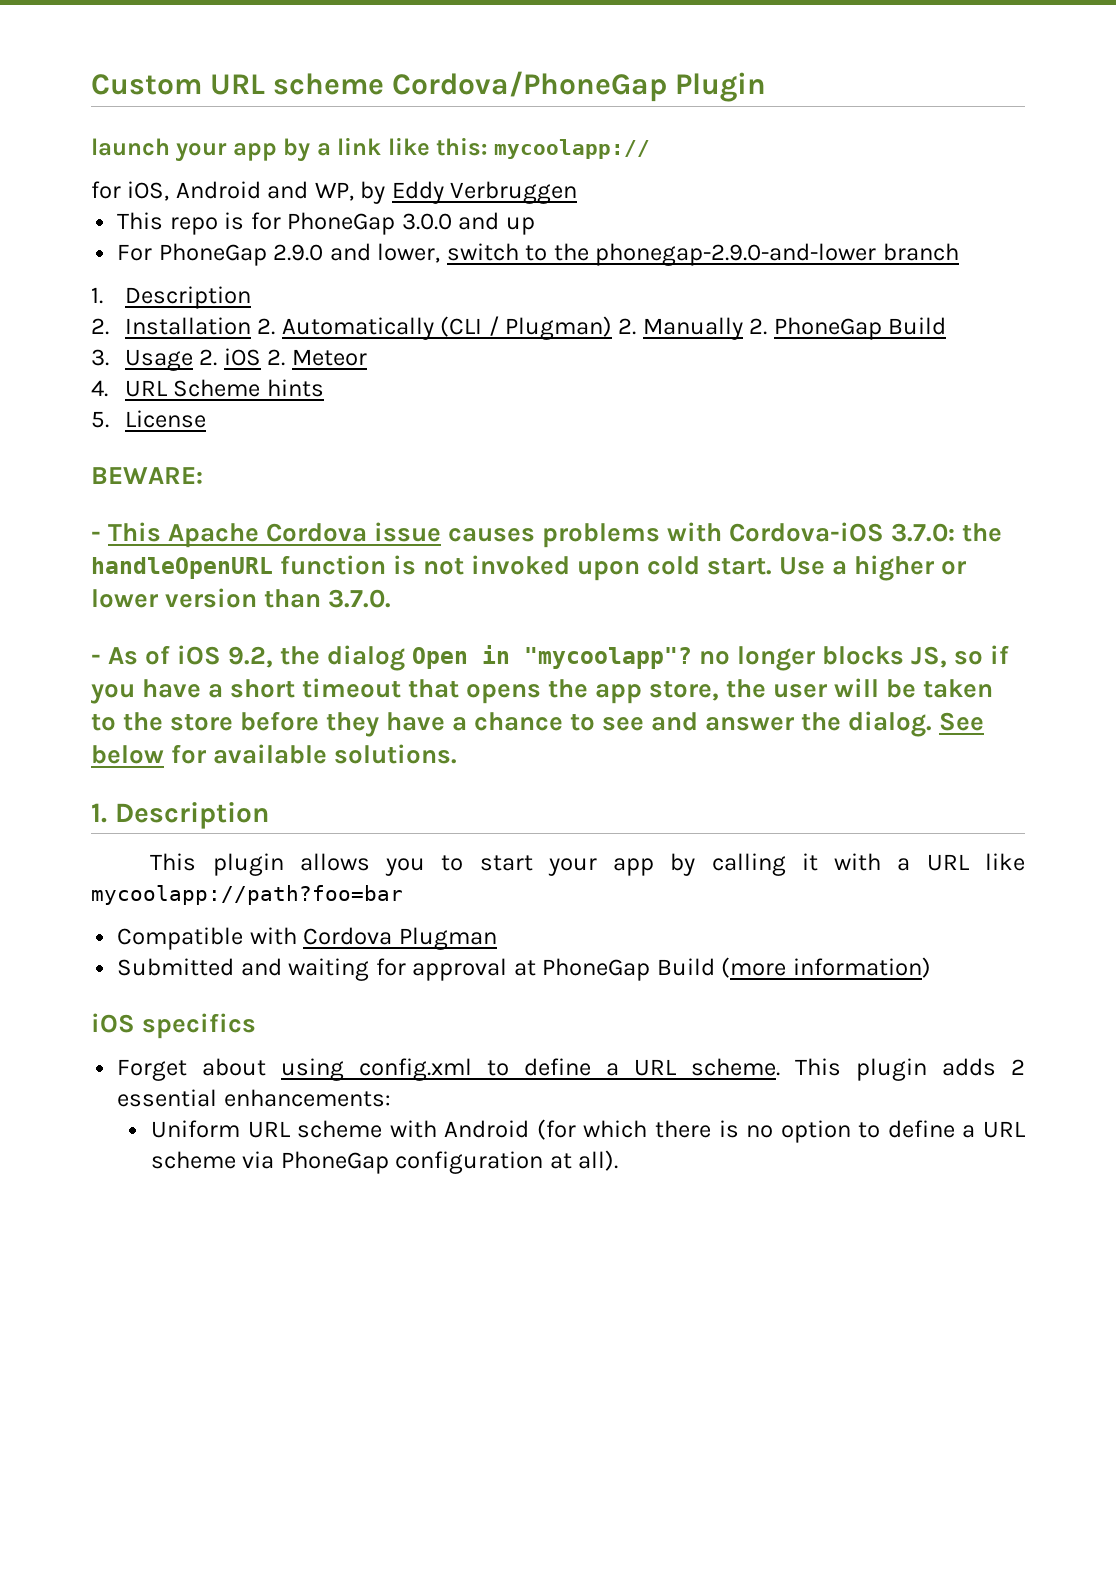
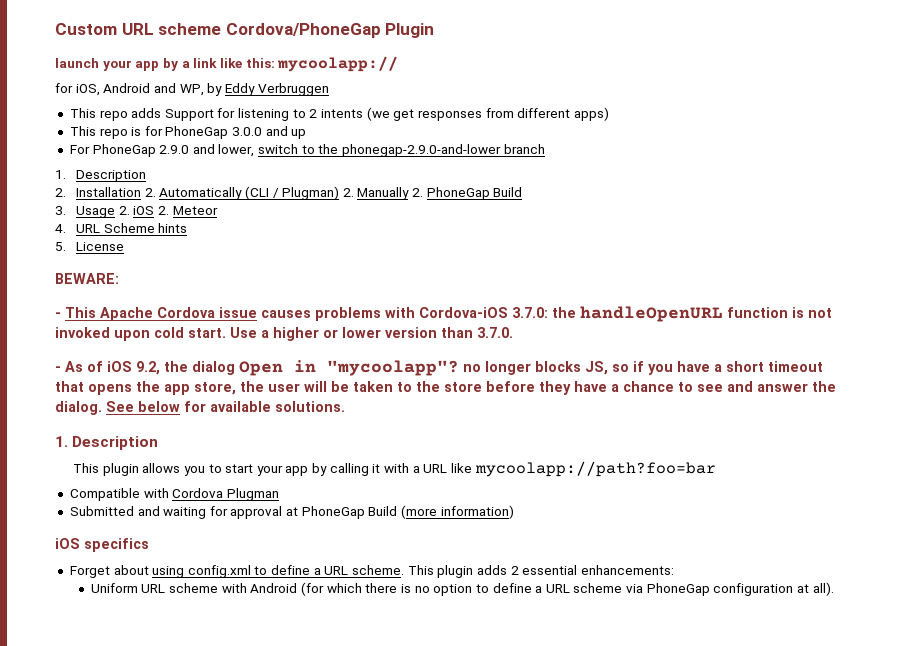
+ This repo adds Support for listening to 2 intents (we get responses from different apps)

